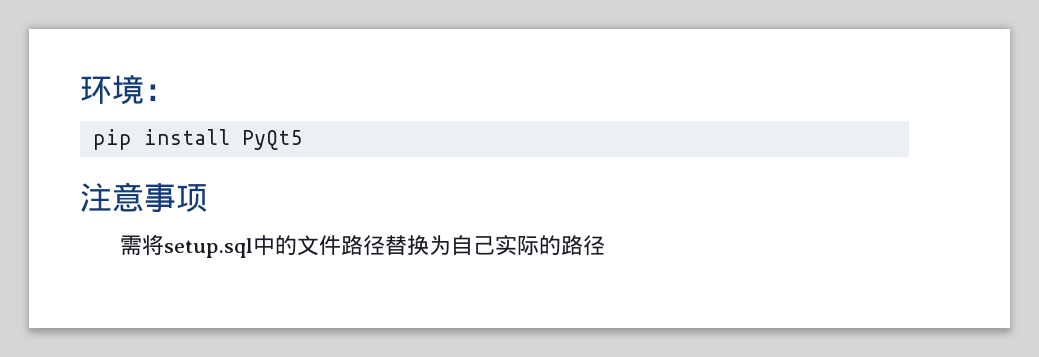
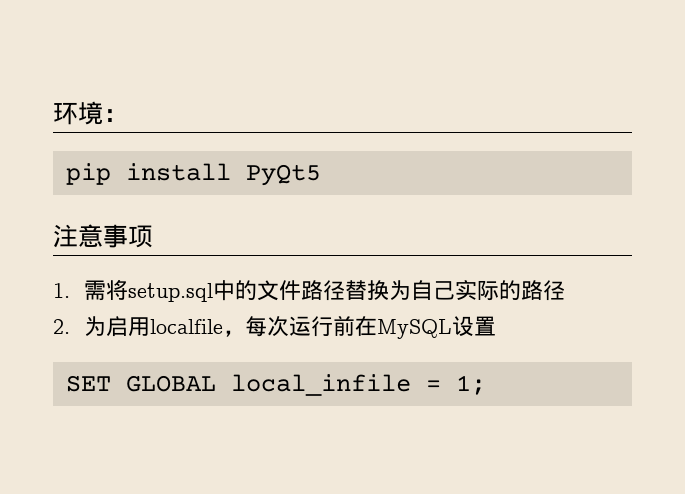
- 需将setup.sql中的文件路径替换为自己实际的路径
+ 1.需将setup.sql中的文件路径替换为自己实际的路径
+ 2.为启用localfile，每次运行前在MySQL设置
+ SET GLOBAL local_infile = 1;

